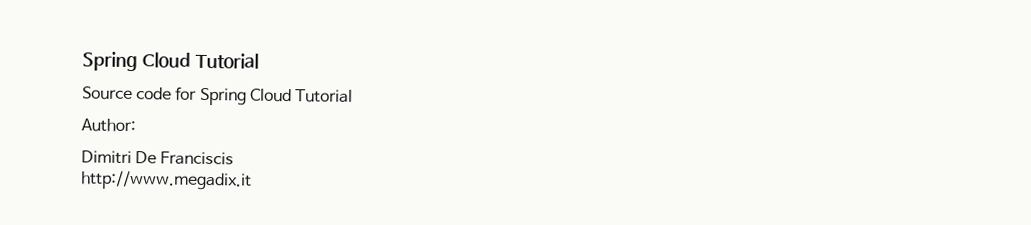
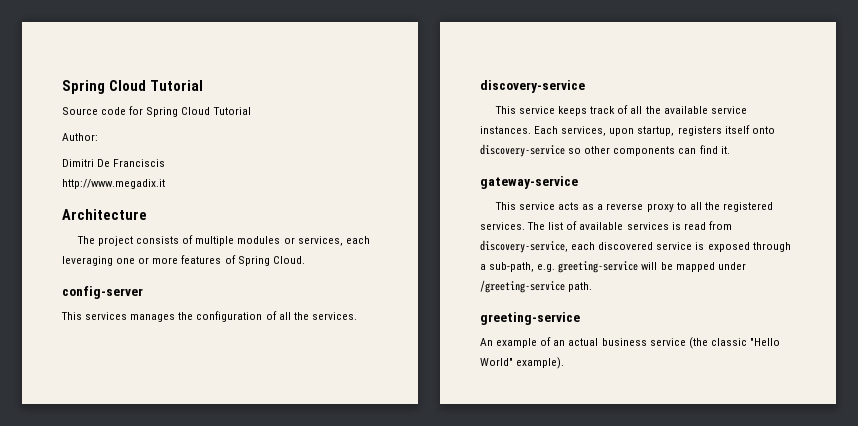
+ Architecture
+ The project consists of multiple modules or services, each leveraging one or more features of Spring Cloud.
+ config-server
+ This services manages the configuration of all the services.
+ discovery-service
+ This service keeps track of all the available service instances. Each services, upon startup, registers itself onto discovery-service so other components can find it.
+ gateway-service
+ This service acts as a reverse proxy to all the registered services. The list of available services is read from discovery-service, each discovered service is exposed through a sub-path, e.g. greeting-service will be mapped under /greeting-service path.
+ greeting-service
+ An example of an actual business service (the classic "Hello World" example).

